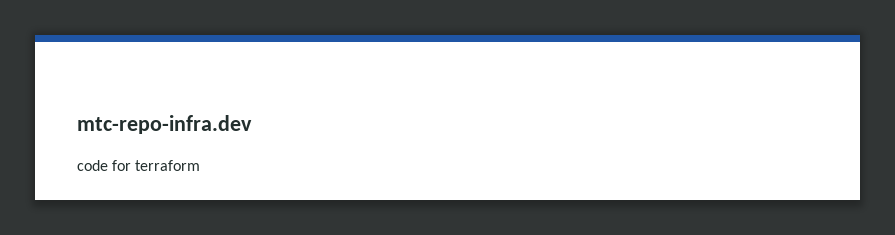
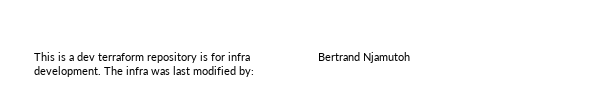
- mtc-repo-infra.dev
- code for terraform
+ This is a dev terraform repository is for infra development. The infra was last modified by: Bertrand Njamutoh

